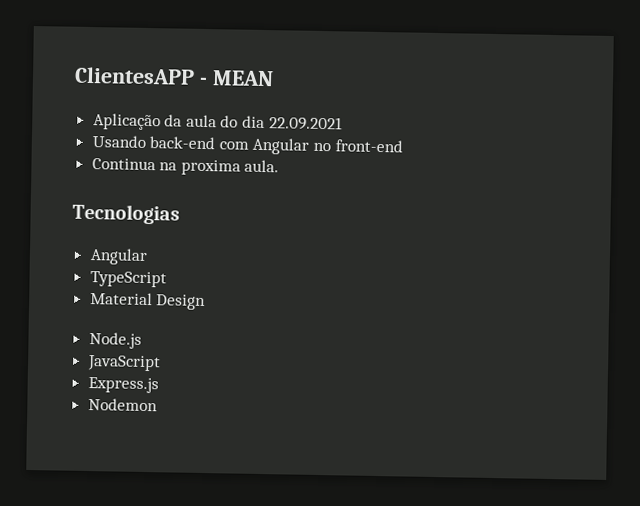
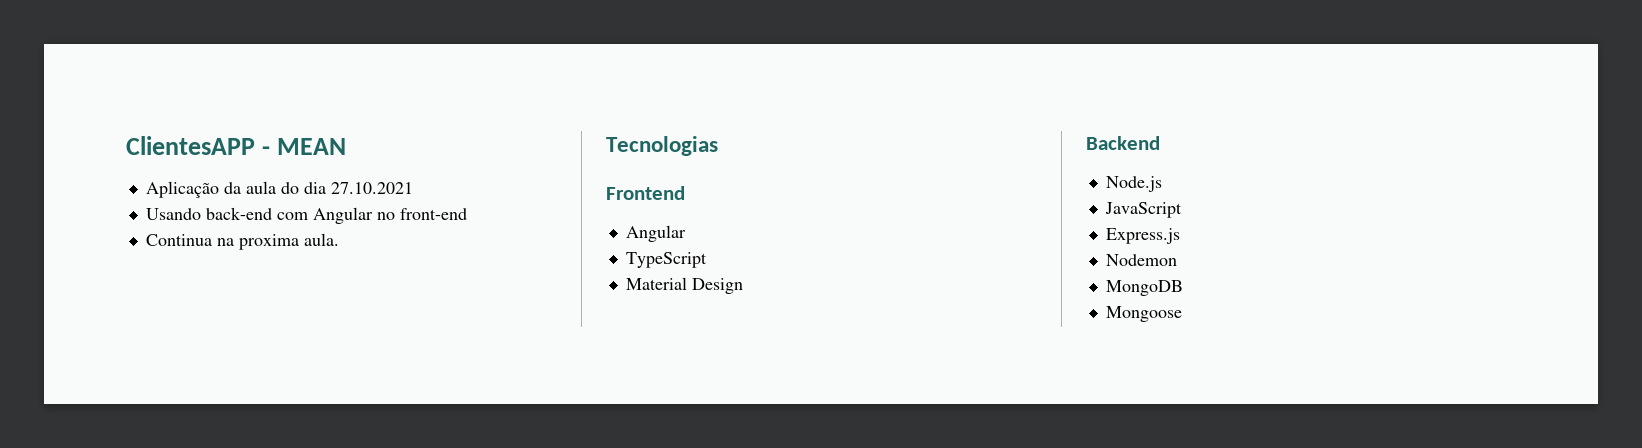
- Aplicação da aula do dia 22.09.2021
+ Aplicação da aula do dia 27.10.2021
+ Frontend
+ Backend
+ MongoDB
+ Mongoose

